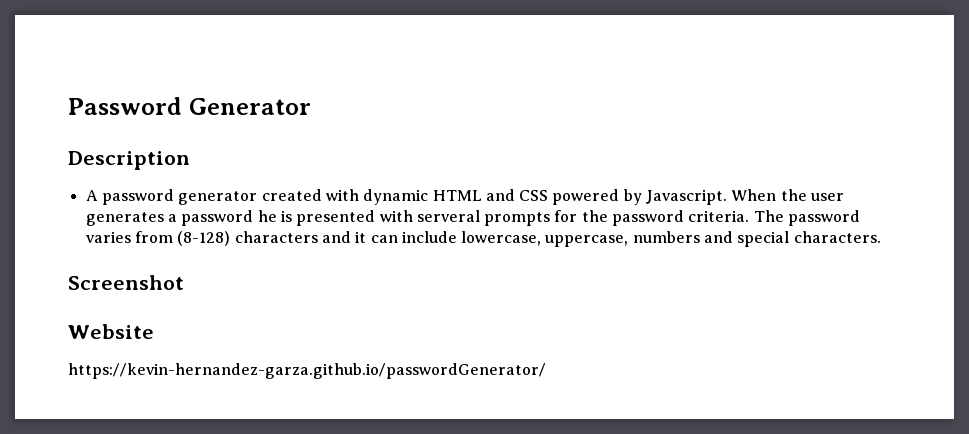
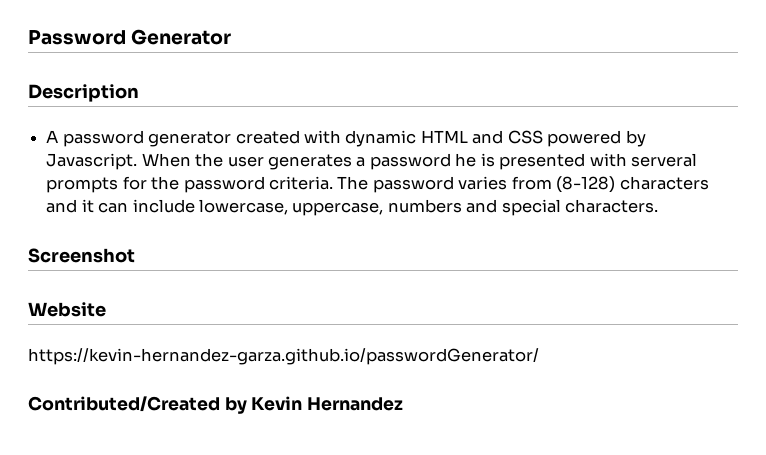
+ Contributed/Created by Kevin Hernandez

